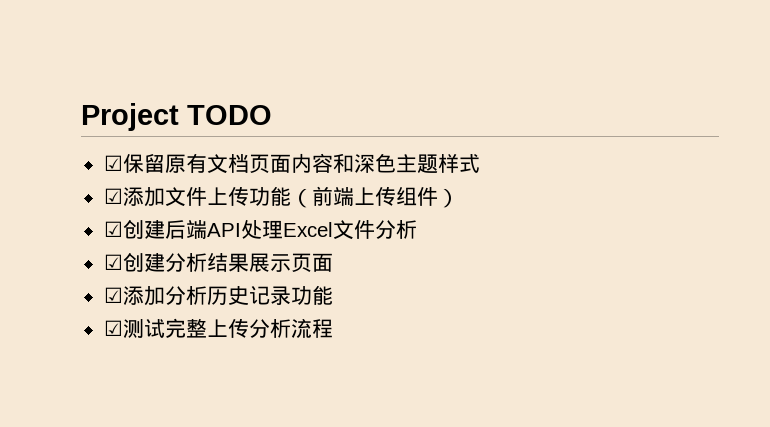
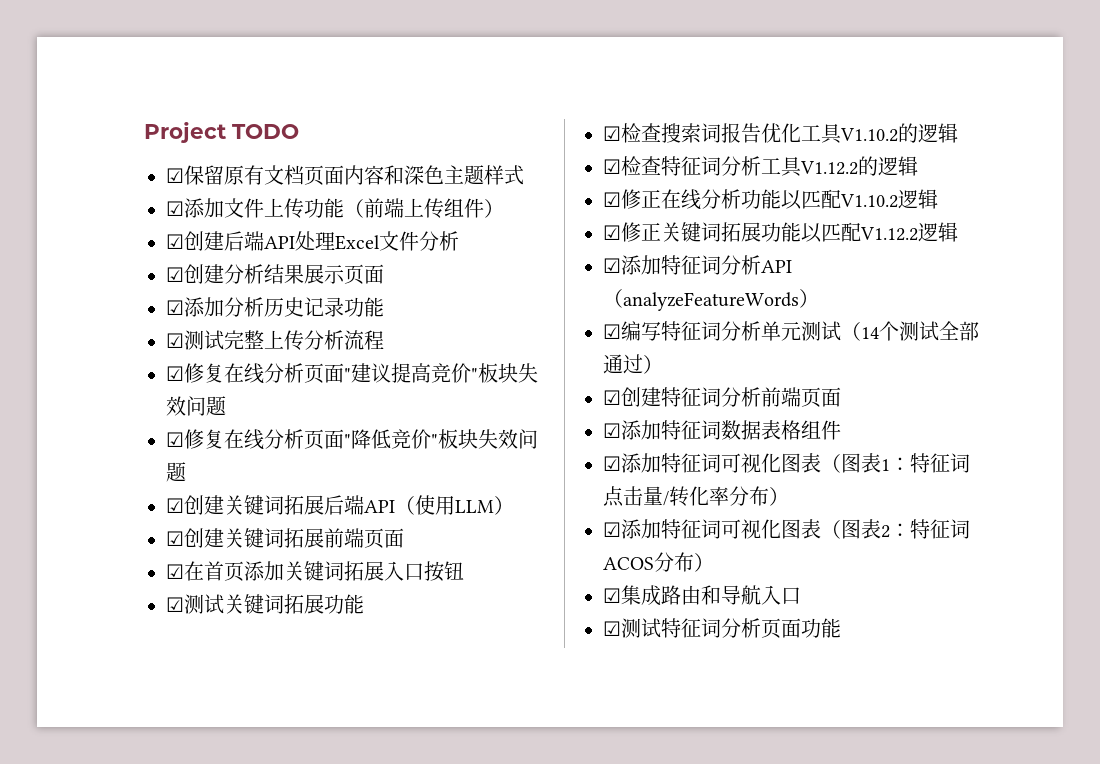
+ ☑修复在线分析页面"建议提高竞价"板块失效问题
+ ☑修复在线分析页面"降低竞价"板块失效问题
+ ☑创建关键词拓展后端API（使用LLM）
+ ☑创建关键词拓展前端页面
+ ☑在首页添加关键词拓展入口按钮
+ ☑测试关键词拓展功能
+ ☑检查搜索词报告优化工具V1.10.2的逻辑
+ ☑检查特征词分析工具V1.12.2的逻辑
+ ☑修正在线分析功能以匹配V1.10.2逻辑
+ ☑修正关键词拓展功能以匹配V1.12.2逻辑
+ ☑添加特征词分析API（analyzeFeatureWords）
+ ☑编写特征词分析单元测试（14个测试全部通过）
+ ☑创建特征词分析前端页面
+ ☑添加特征词数据表格组件
+ ☑添加特征词可视化图表（图表1：特征词点击量/转化率分布）
+ ☑添加特征词可视化图表（图表2：特征词ACOS分布）
+ ☑集成路由和导航入口
+ ☑测试特征词分析页面功能

